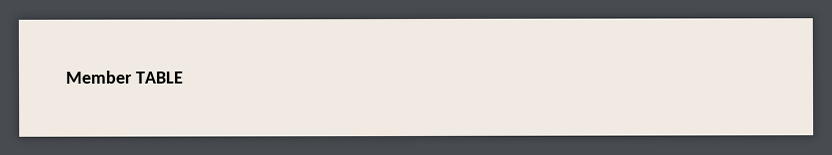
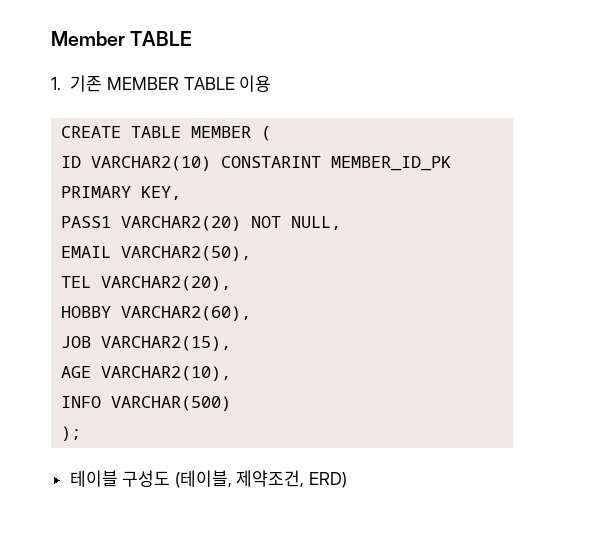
+ 1. 기존 MEMBER TABLE 이용
+ CREATE TABLE MEMBER (
+ ID VARCHAR2(10) CONSTARINT MEMBER_ID_PK PRIMARY KEY,
+ PASS1 VARCHAR2(20) NOT NULL,
+ EMAIL VARCHAR2(50),
+ TEL VARCHAR2(20),
+ HOBBY VARCHAR2(60),
+ JOB VARCHAR2(15),
+ AGE VARCHAR2(10),
+ INFO VARCHAR(500)
+ );
+ 테이블 구성도 (테이블, 제약조건, ERD)

